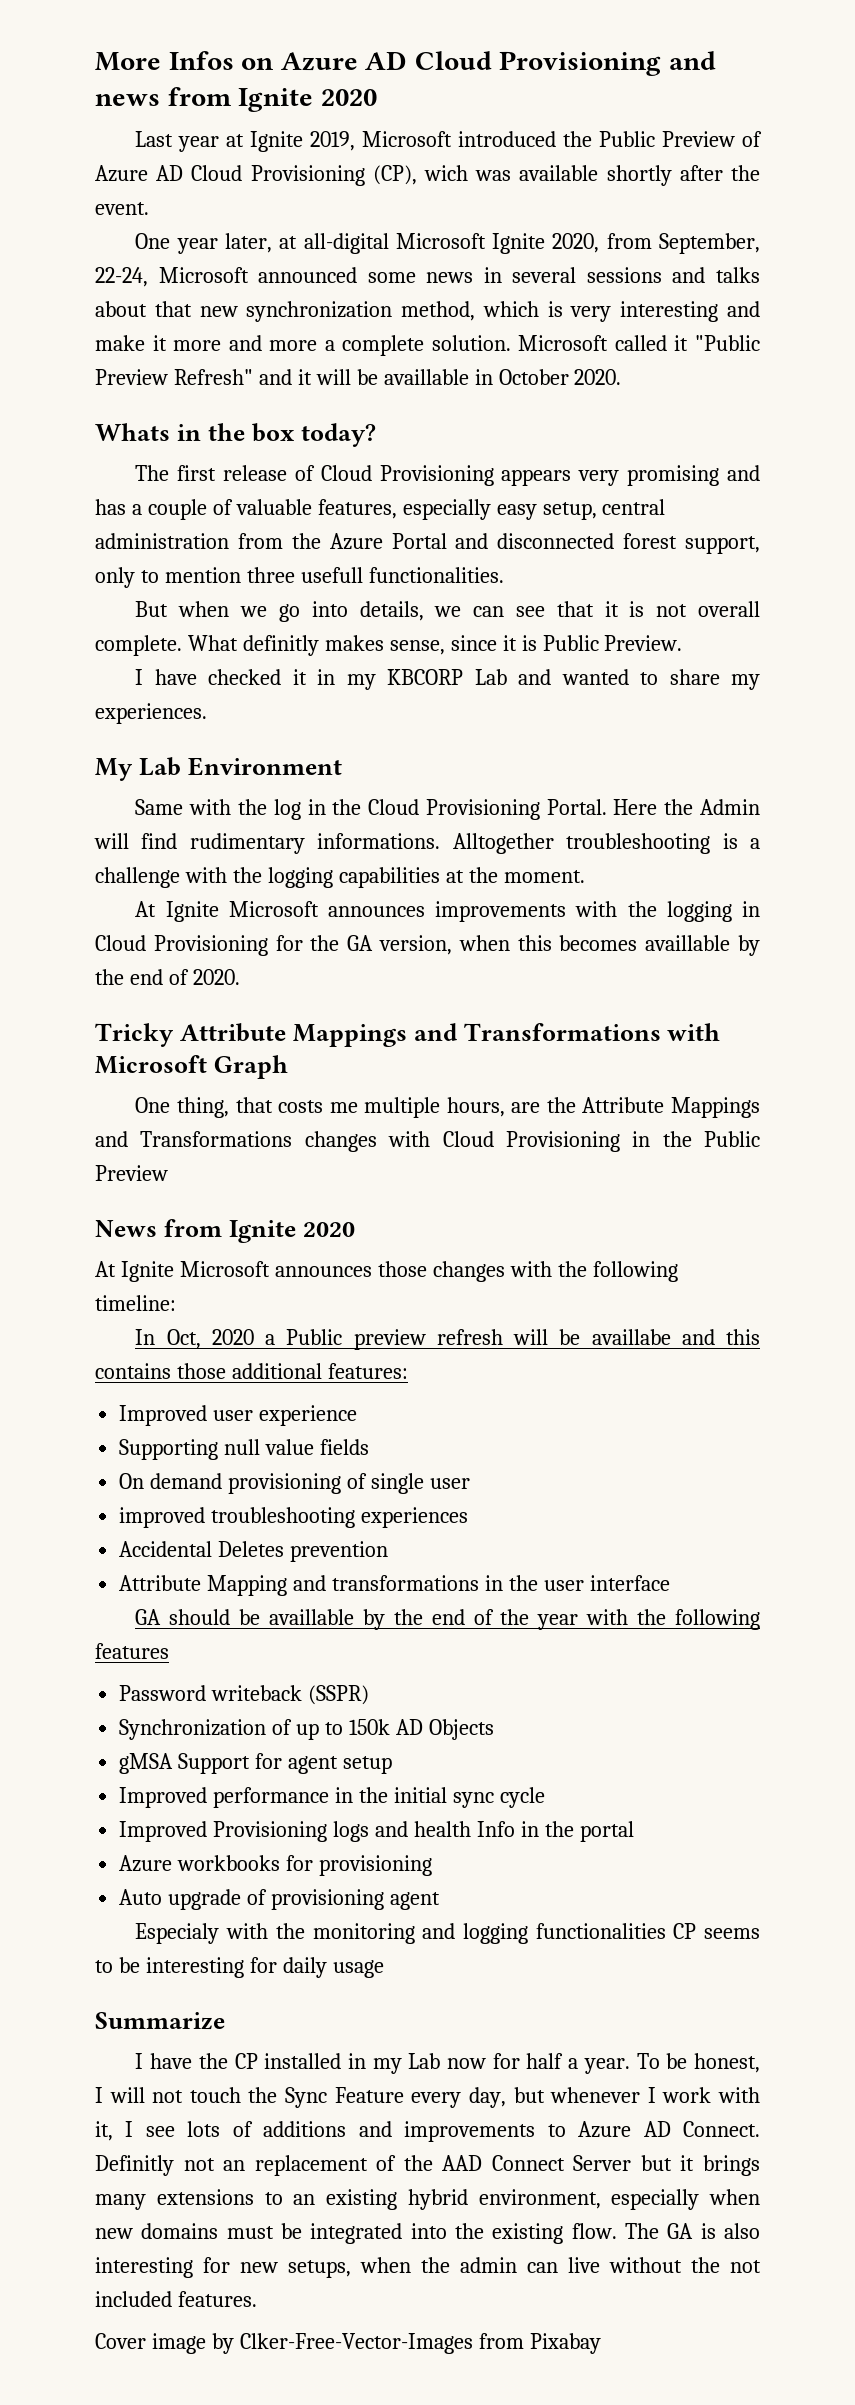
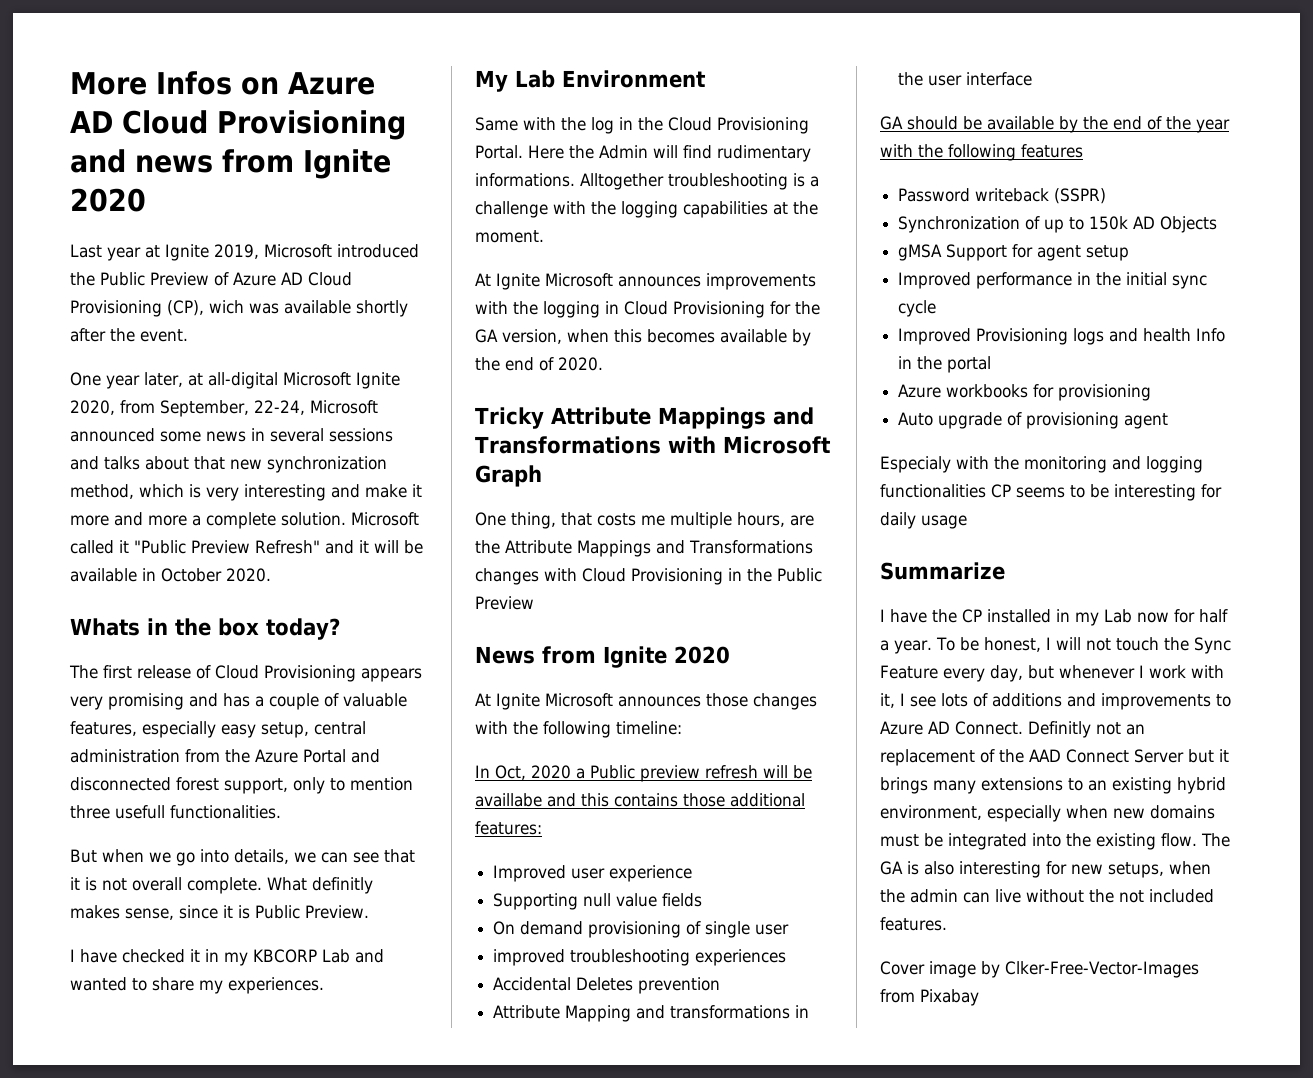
- Microsoft called it "Public Preview Refresh" and it will be availlable in October 2020.
+ Microsoft called it "Public Preview Refresh" and it will be available in October 2020.
- At Ignite Microsoft announces improvements with the logging in Cloud Provisioning for the GA version, when this becomes availlable by the end of 2020.
+ At Ignite Microsoft announces improvements with the logging in Cloud Provisioning for the GA version, when this becomes available by the end of 2020.
- GA should be availlable by the end of the year with the following features
+ GA should be available by the end of the year with the following features

